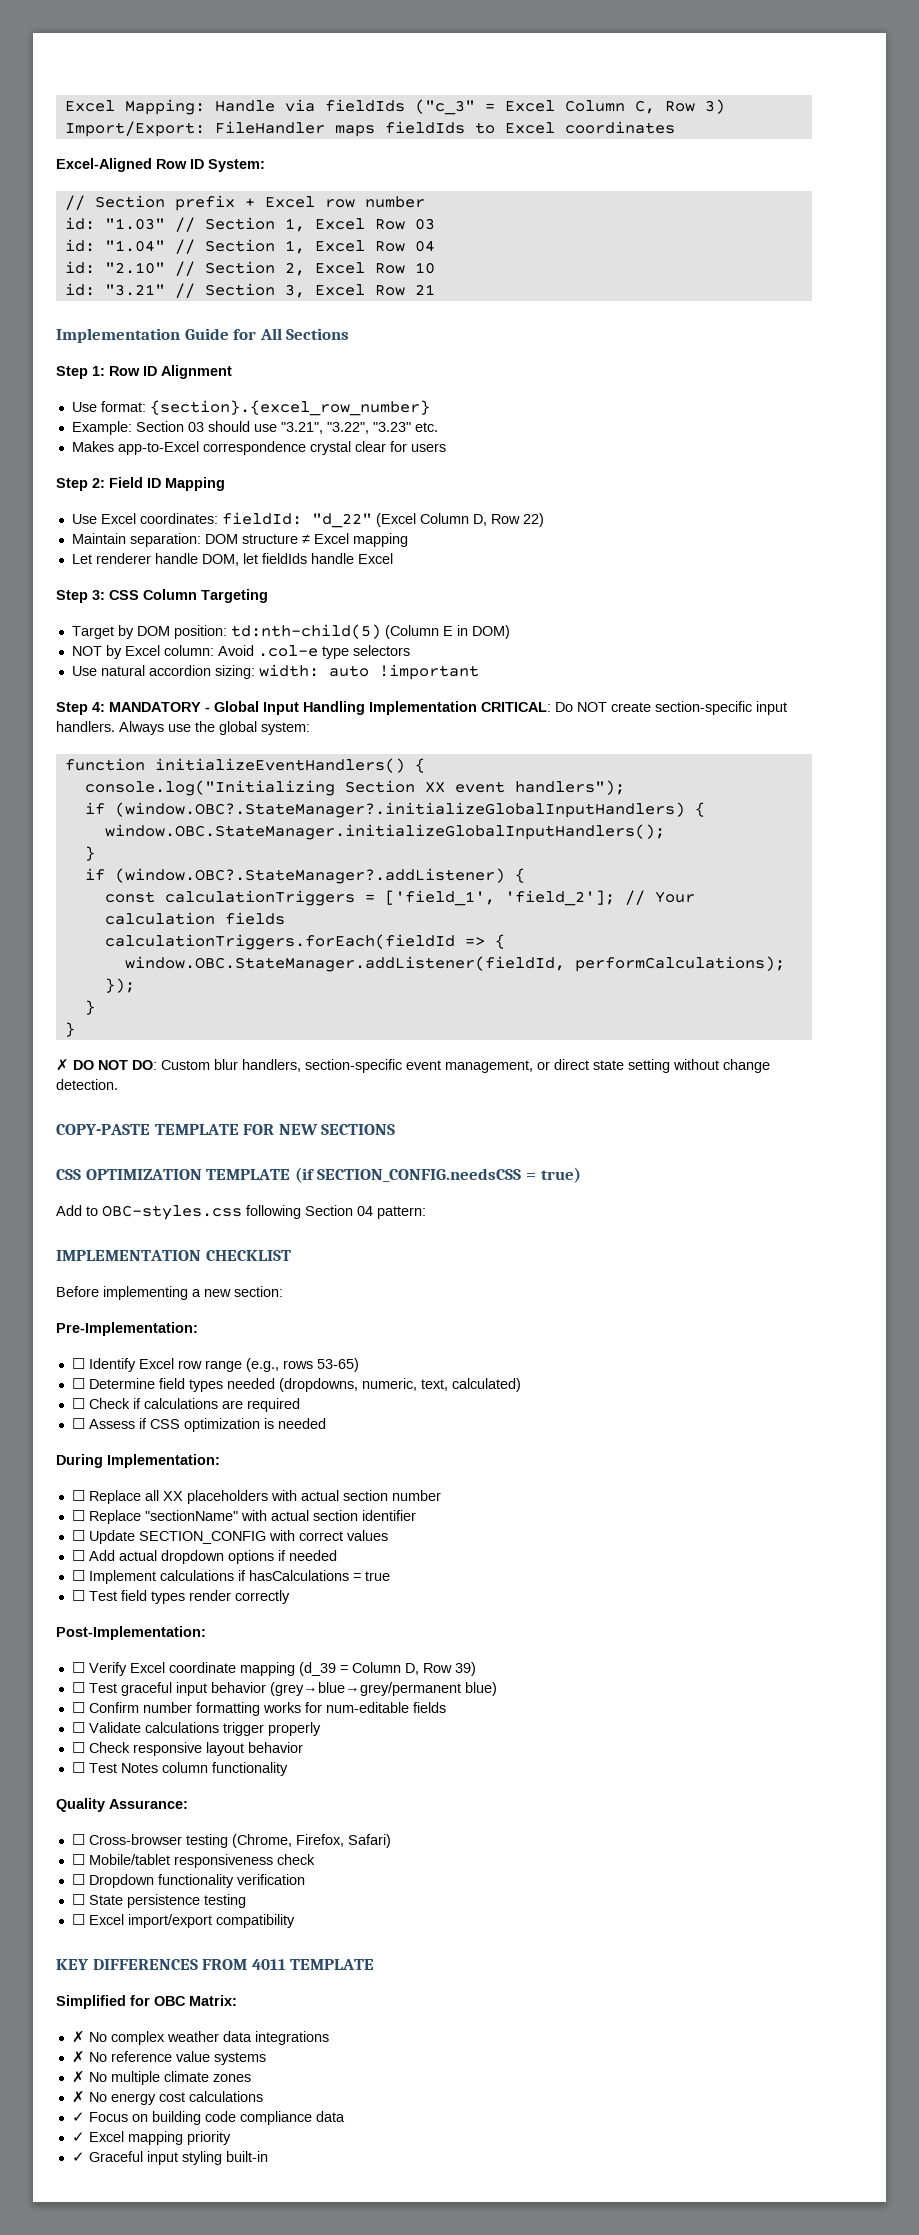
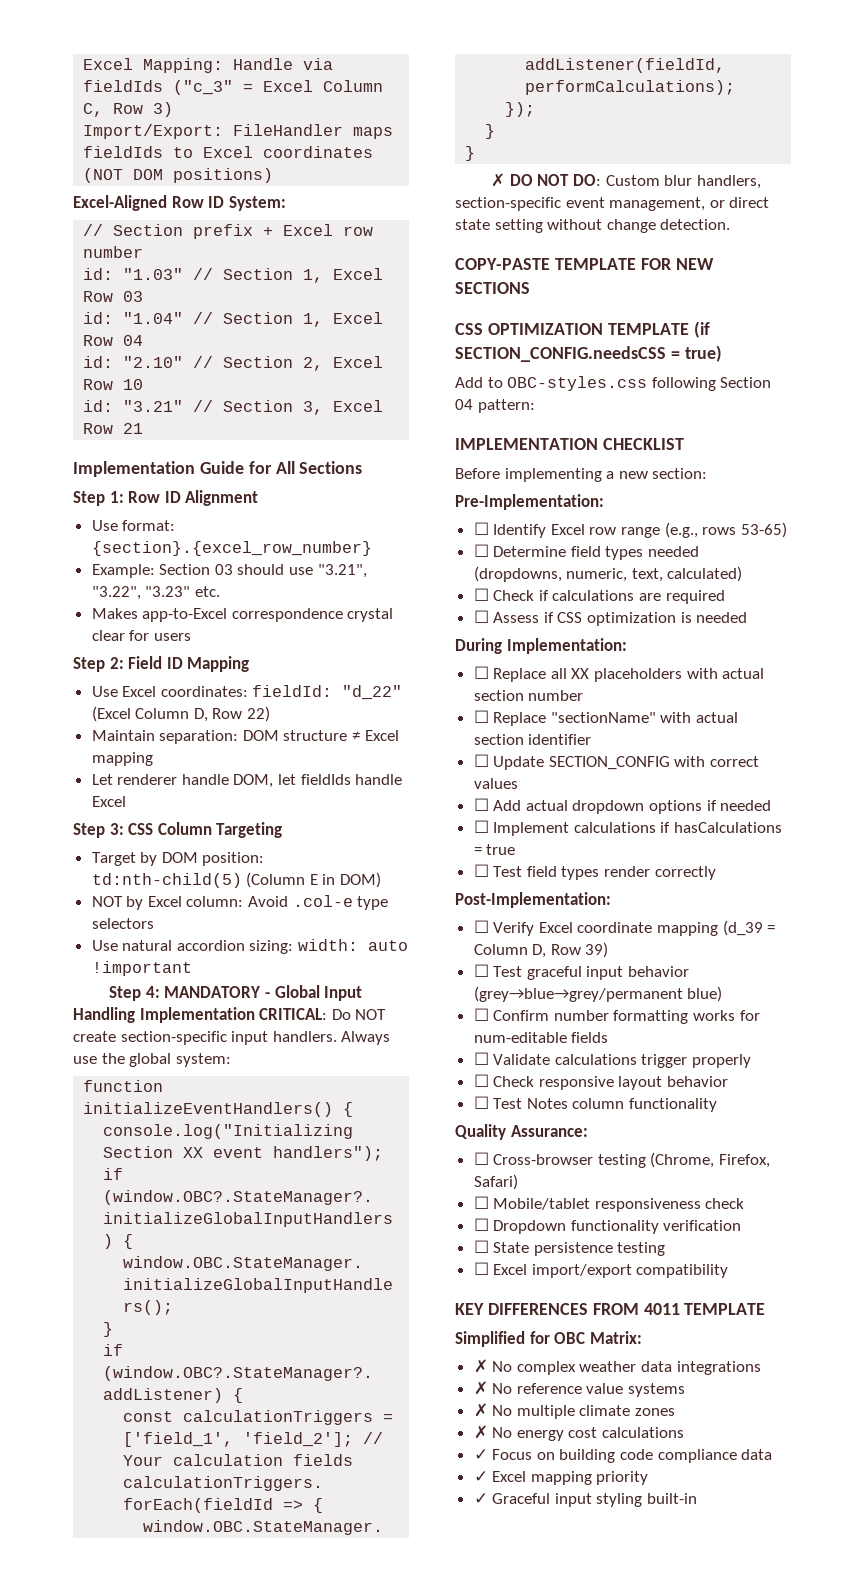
- Import/Export: FileHandler maps fieldIds to Excel coordinates
+ Import/Export: FileHandler maps fieldIds to Excel coordinates (NOT DOM positions)

